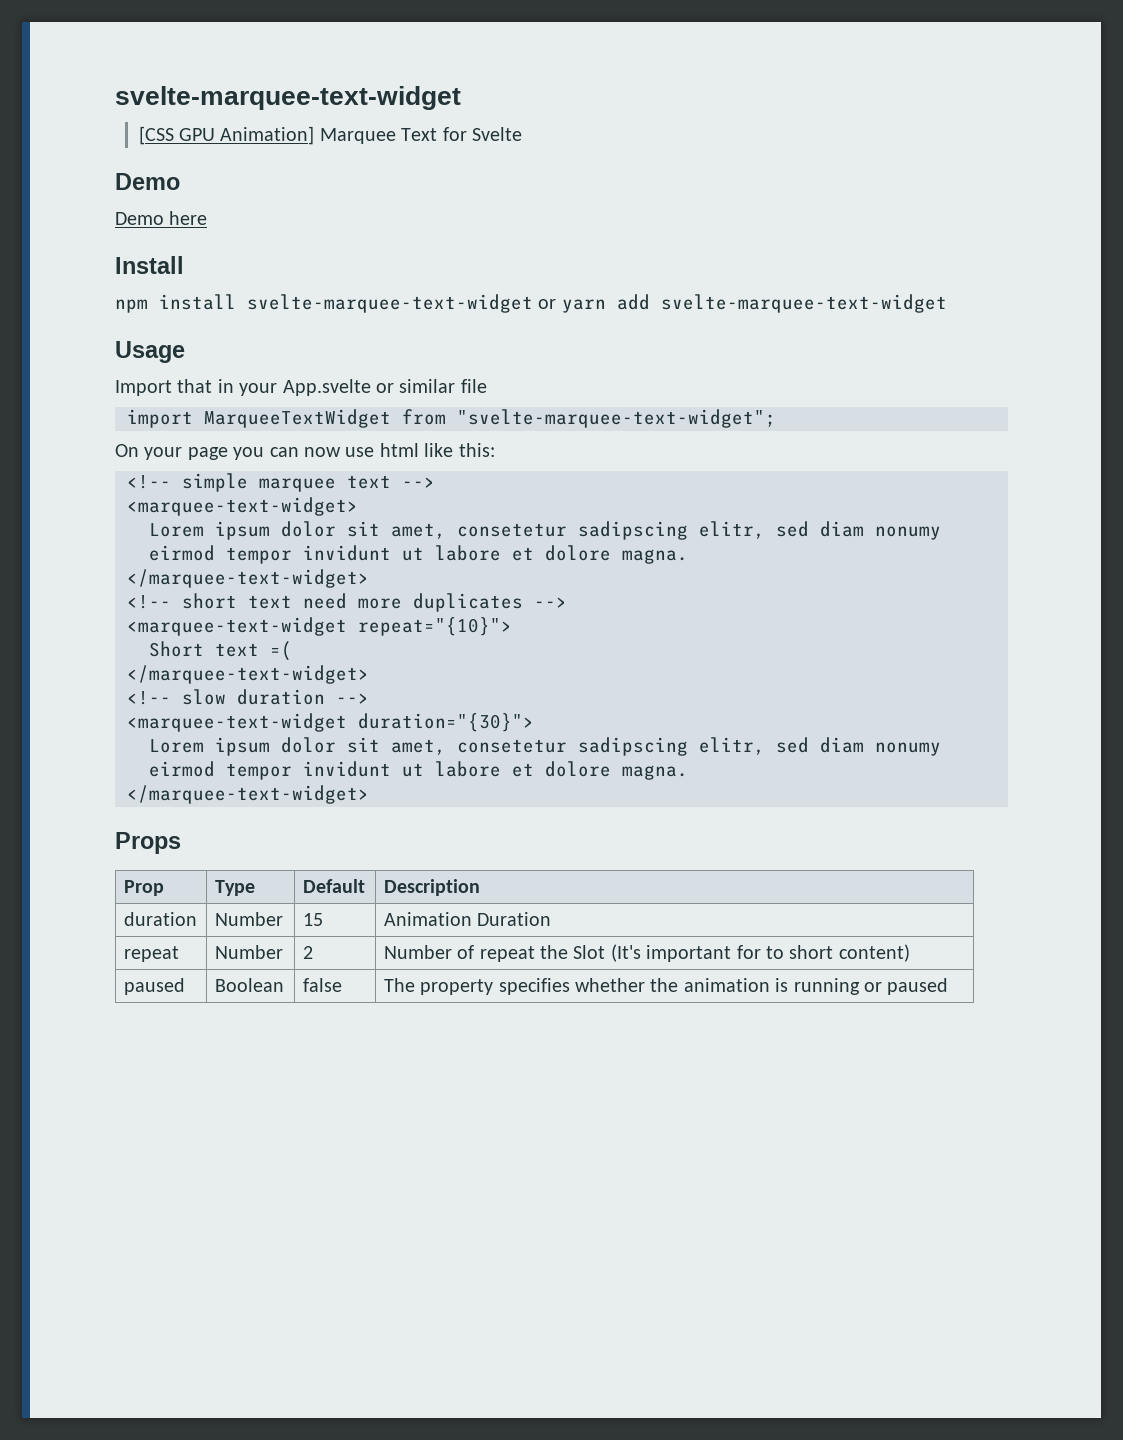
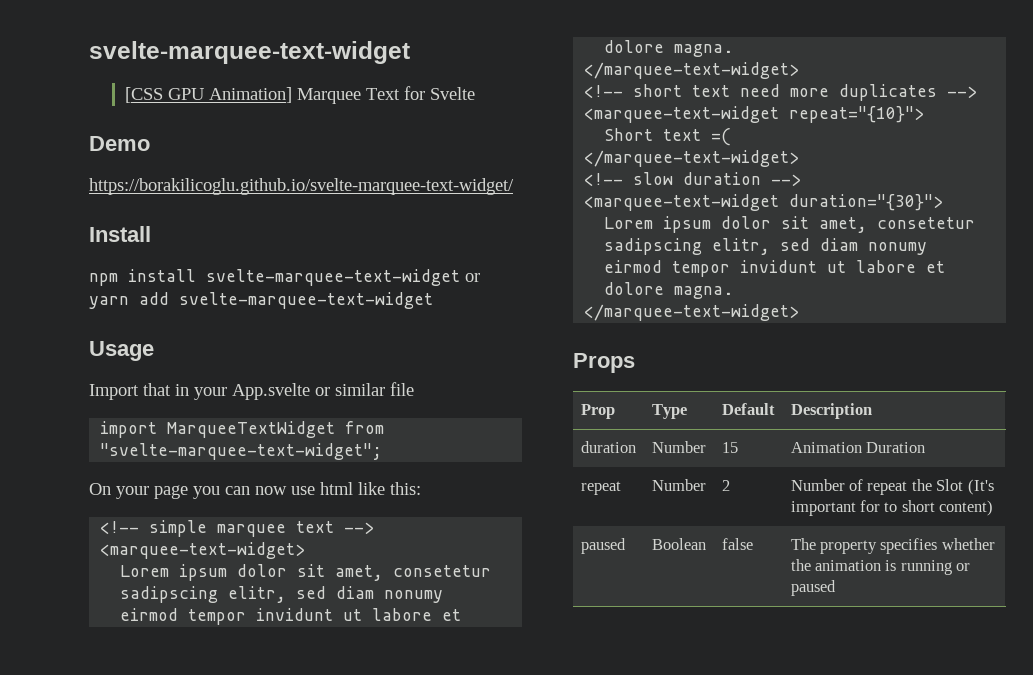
- Demo here
+ https://borakilicoglu.github.io/svelte-marquee-text-widget/

